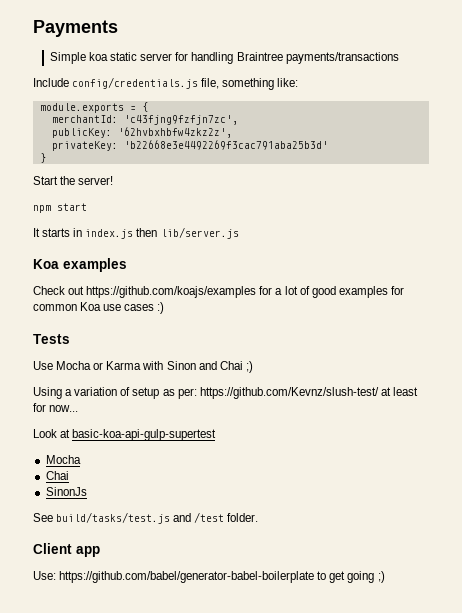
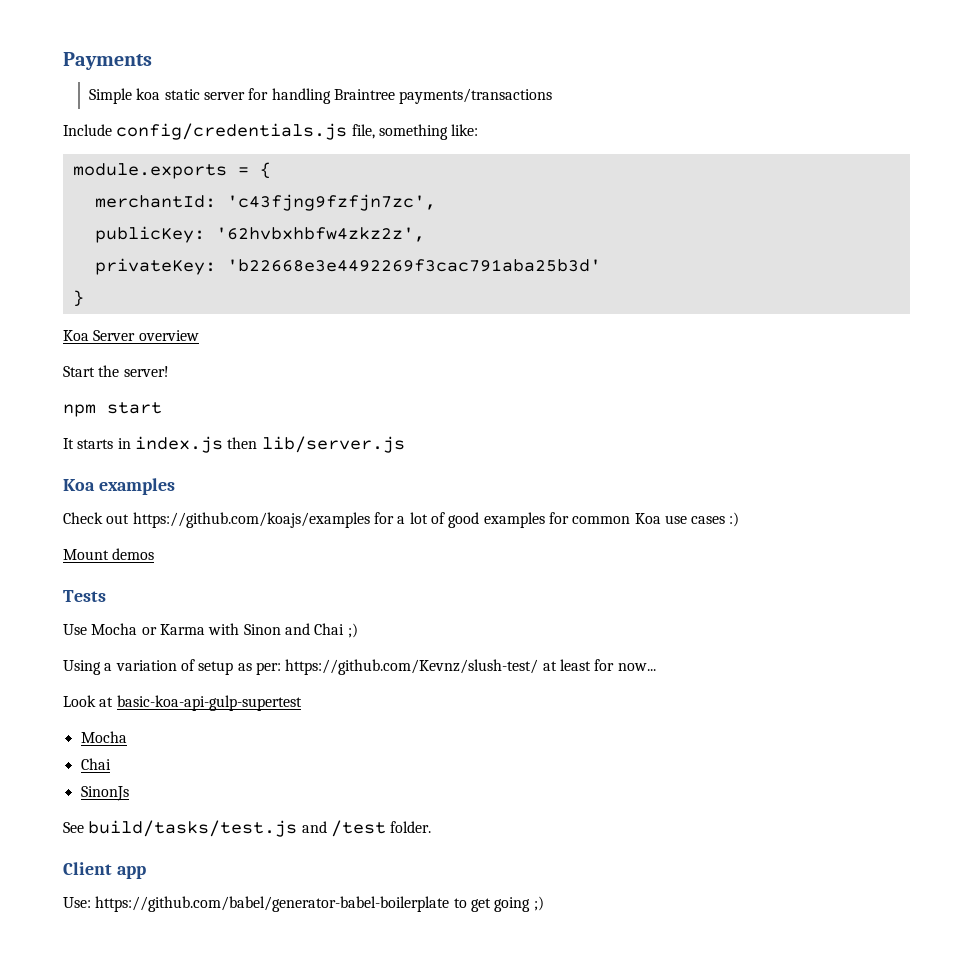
+ Koa Server overview
+ Mount demos

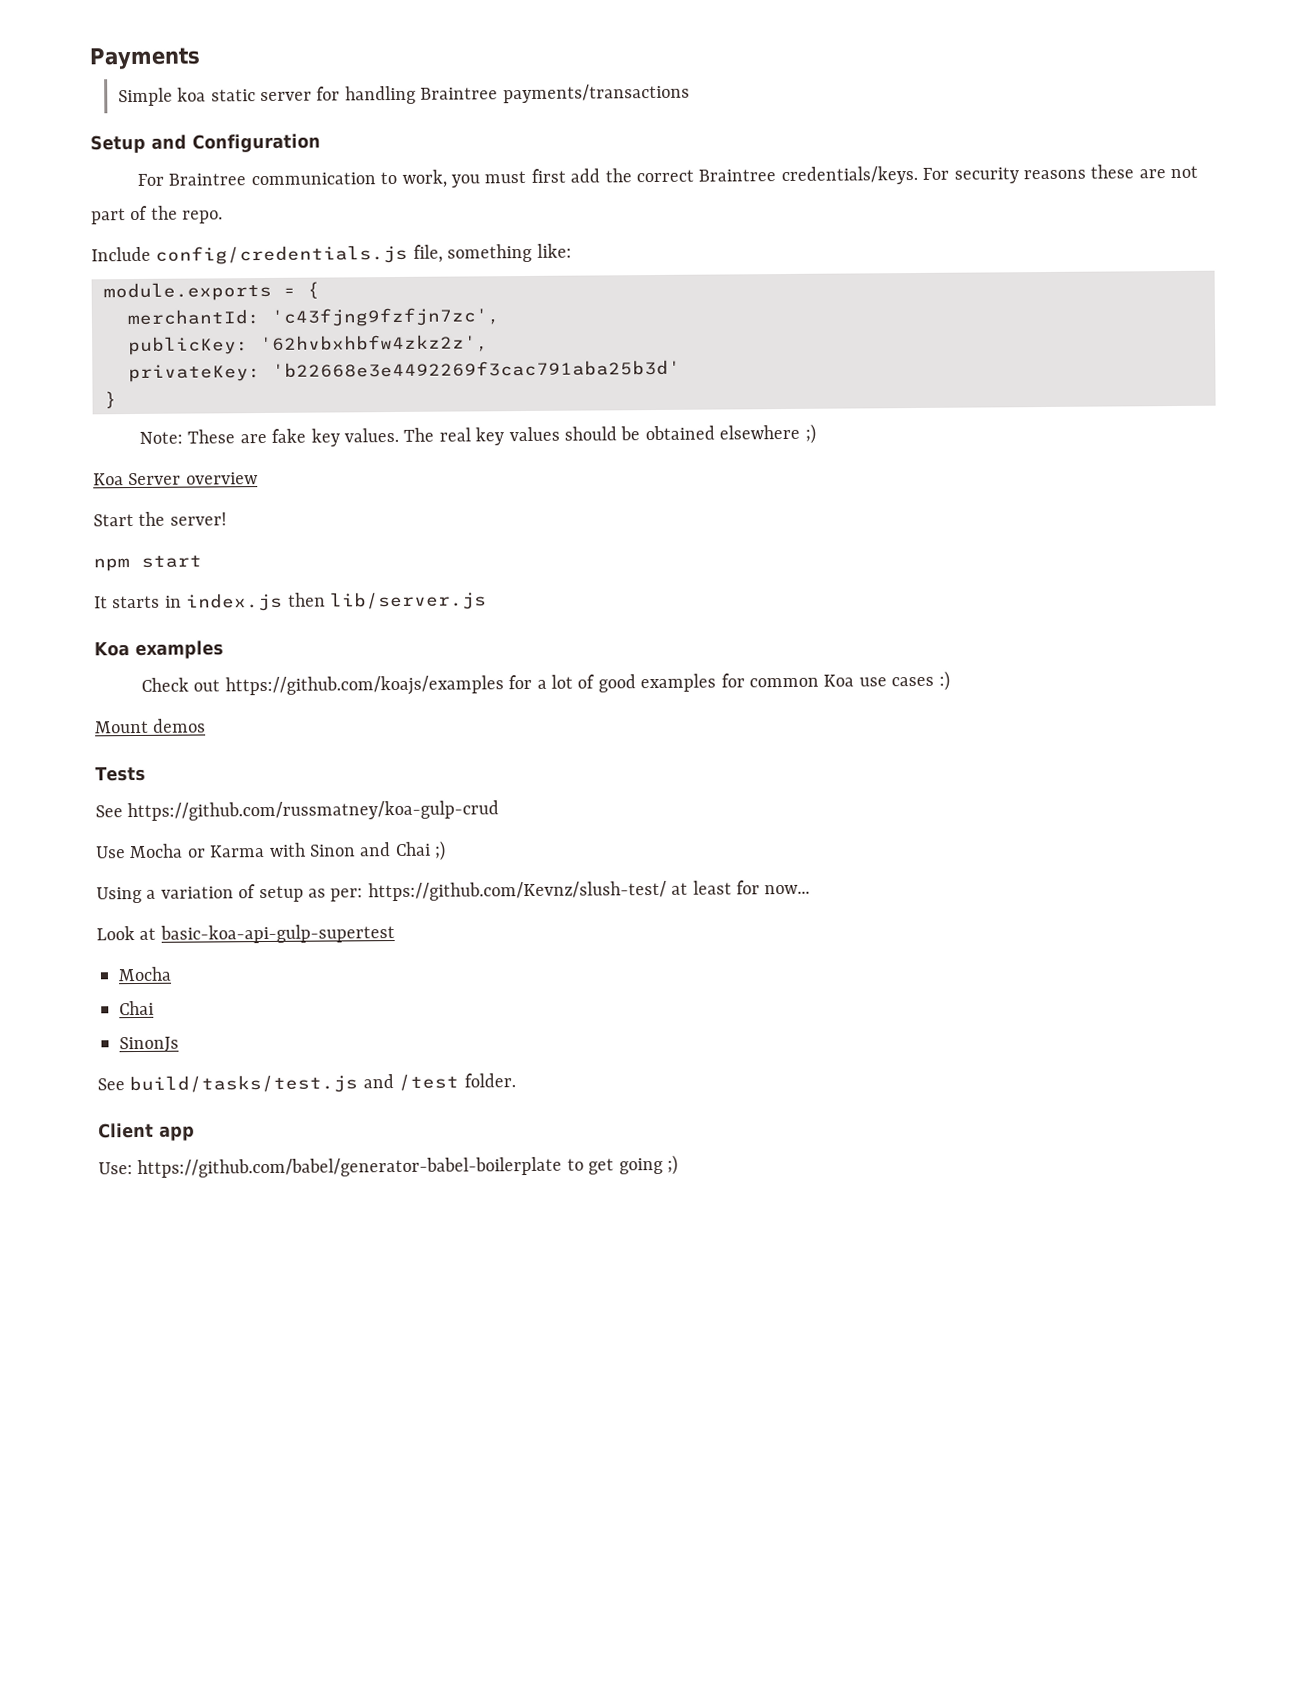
+ Setup and Configuration
+ For Braintree communication to work, you must first add the correct Braintree credentials/keys. For security reasons these are not part of the repo.
+ Note: These are fake key values. The real key values should be obtained elsewhere ;)
+ See https://github.com/russmatney/koa-gulp-crud

